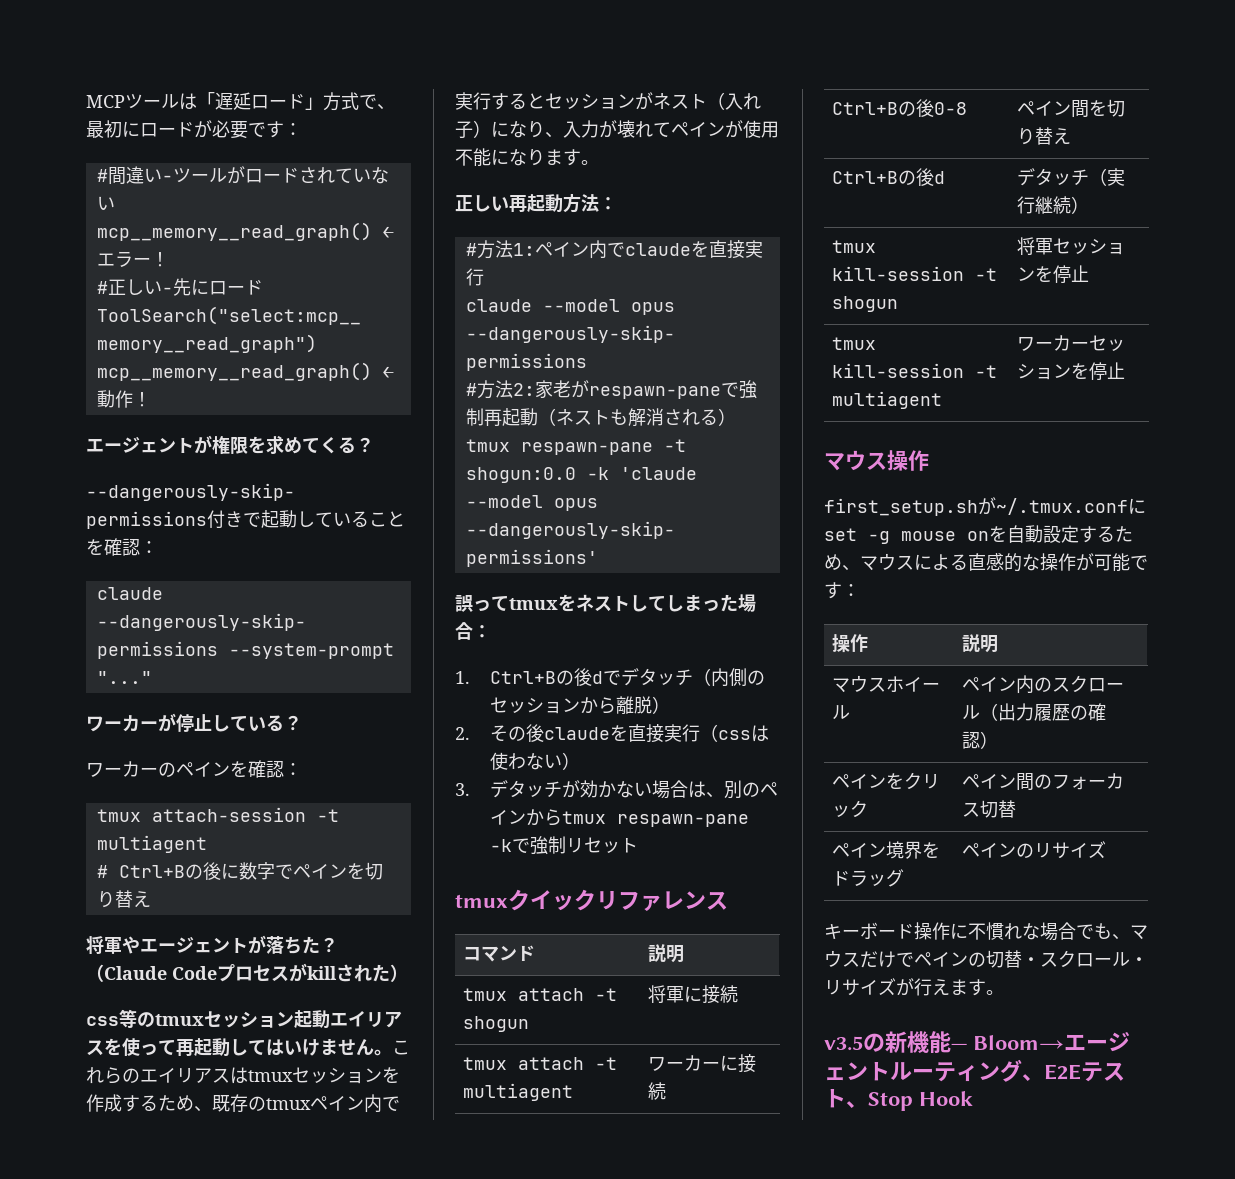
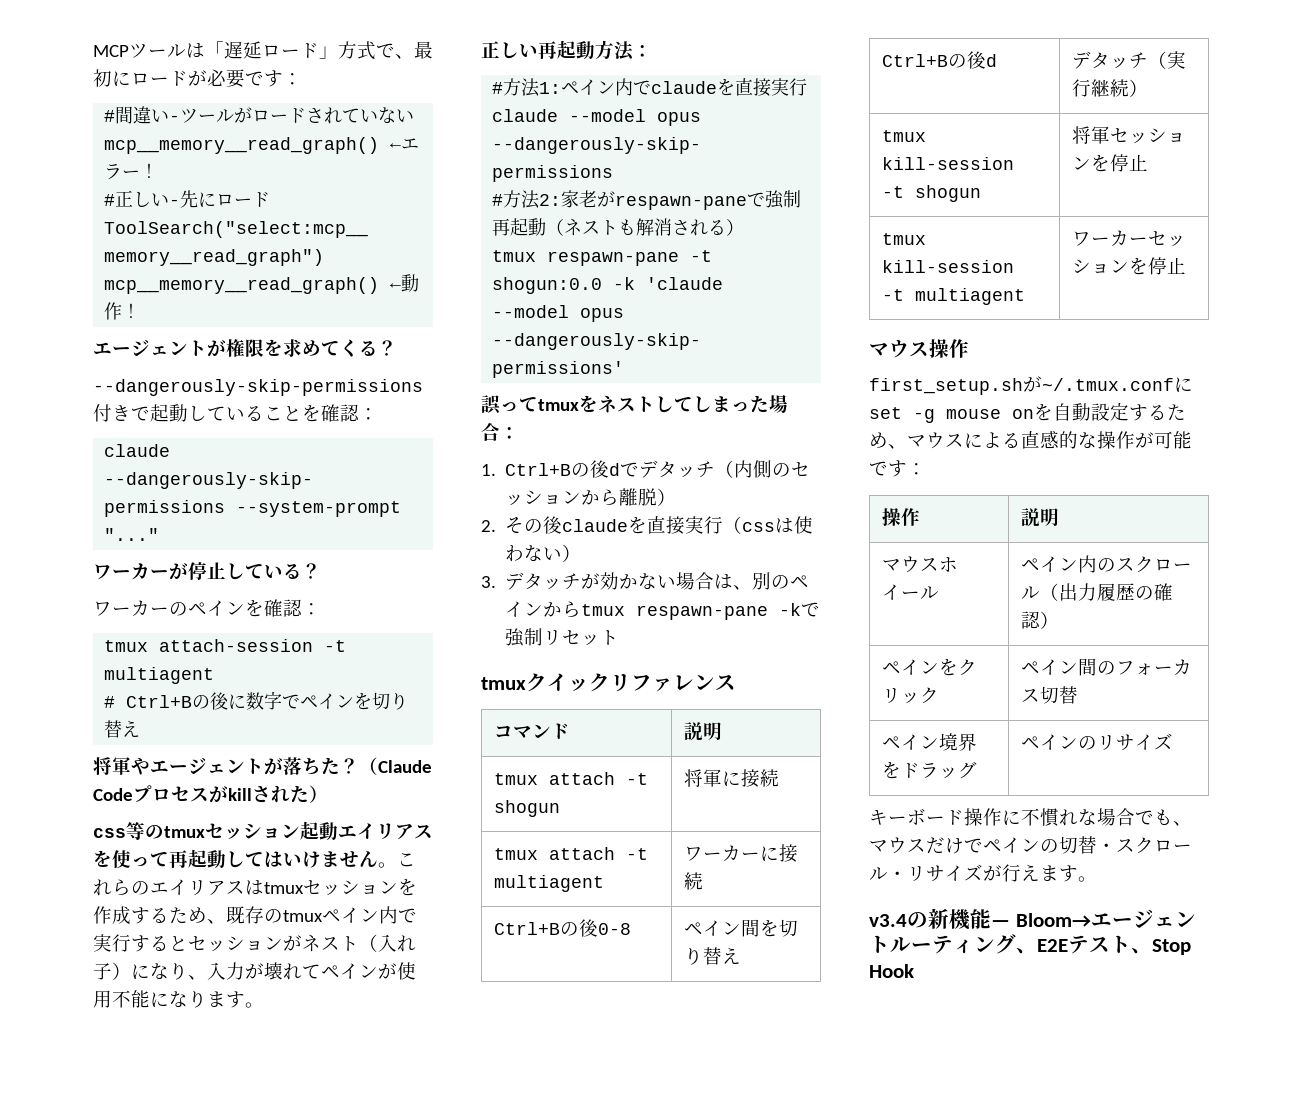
- v3.5の新機能— Bloom→エージェントルーティング、E2Eテスト、Stop Hook
+ v3.4の新機能— Bloom→エージェントルーティング、E2Eテスト、Stop Hook

